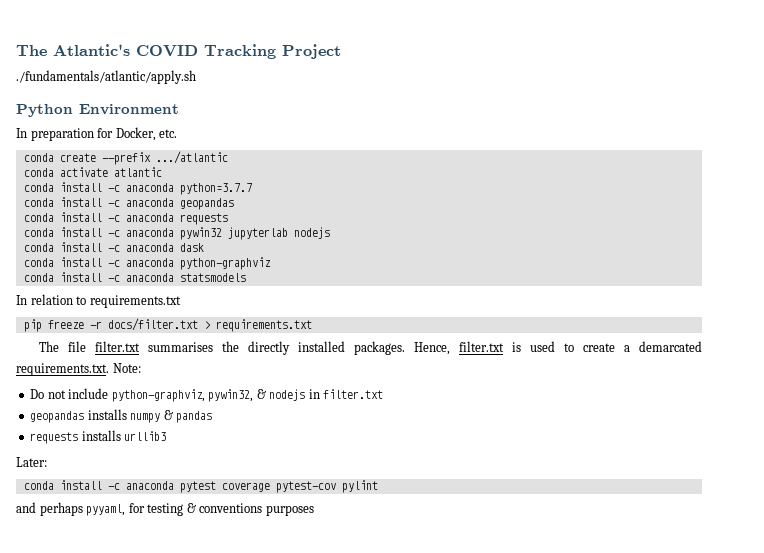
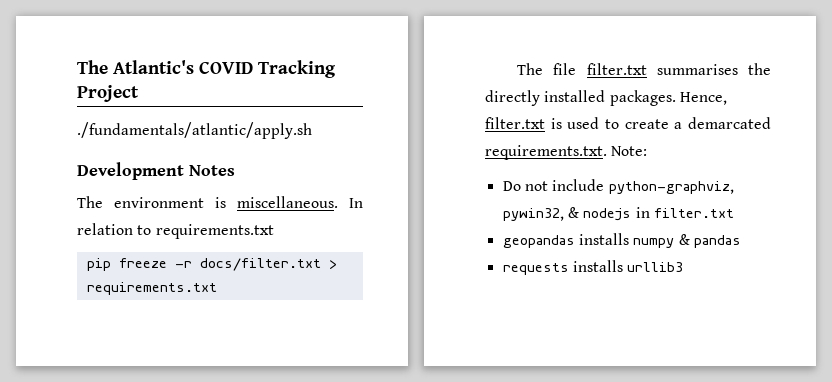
- Python Environment
- In preparation for Docker, etc.
- conda create --prefix .../atlantic
- conda activate atlantic
- conda install -c anaconda python=3.7.7
- conda install -c anaconda geopandas
- conda install -c anaconda requests
- conda install -c anaconda pywin32 jupyterlab nodejs
- conda install -c anaconda dask
- conda install -c anaconda python-graphviz
- conda install -c anaconda statsmodels
- In relation to requirements.txt
+ Development Notes
+ The environment is miscellaneous. In relation to requirements.txt
- Later:
- conda install -c anaconda pytest coverage pytest-cov pylint
- and perhaps pyyaml, for testing & conventions purposes

